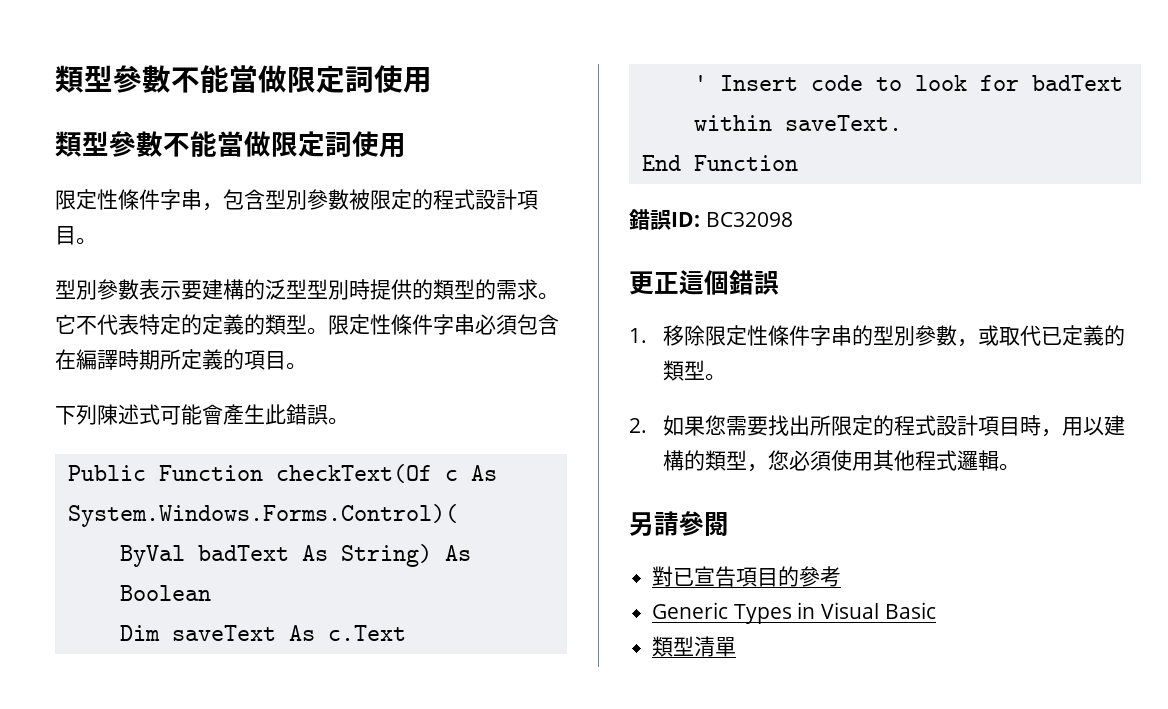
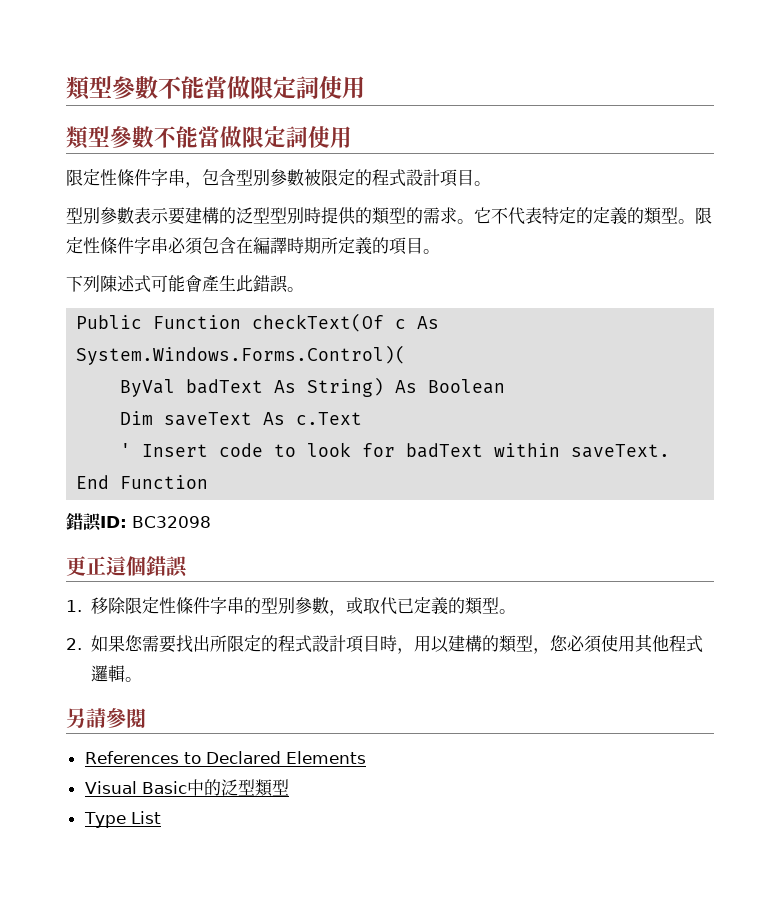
- 對已宣告項目的參考
- Generic Types in Visual Basic
- 類型清單
+ References to Declared Elements
+ Visual Basic中的泛型類型
+ Type List

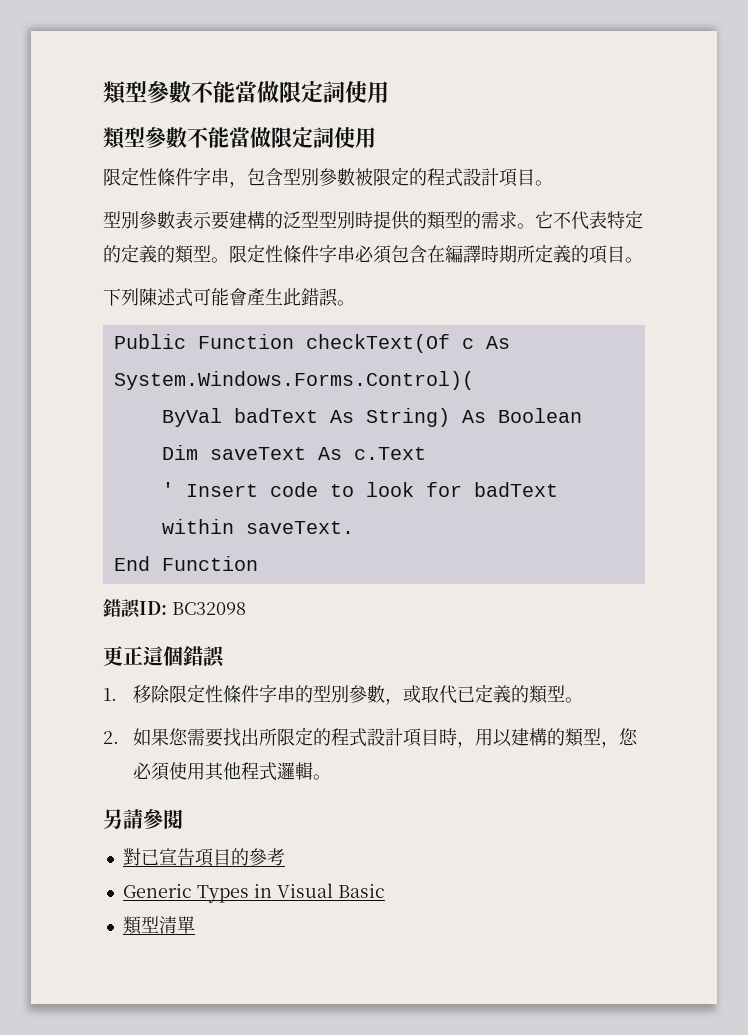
- References to Declared Elements
- Visual Basic中的泛型類型
- Type List
+ 對已宣告項目的參考
+ Generic Types in Visual Basic
+ 類型清單

